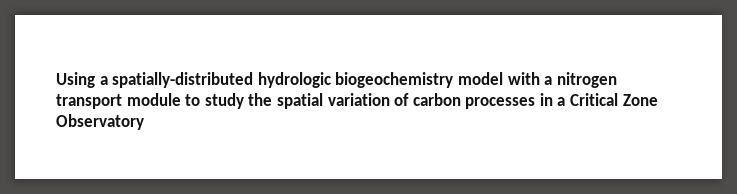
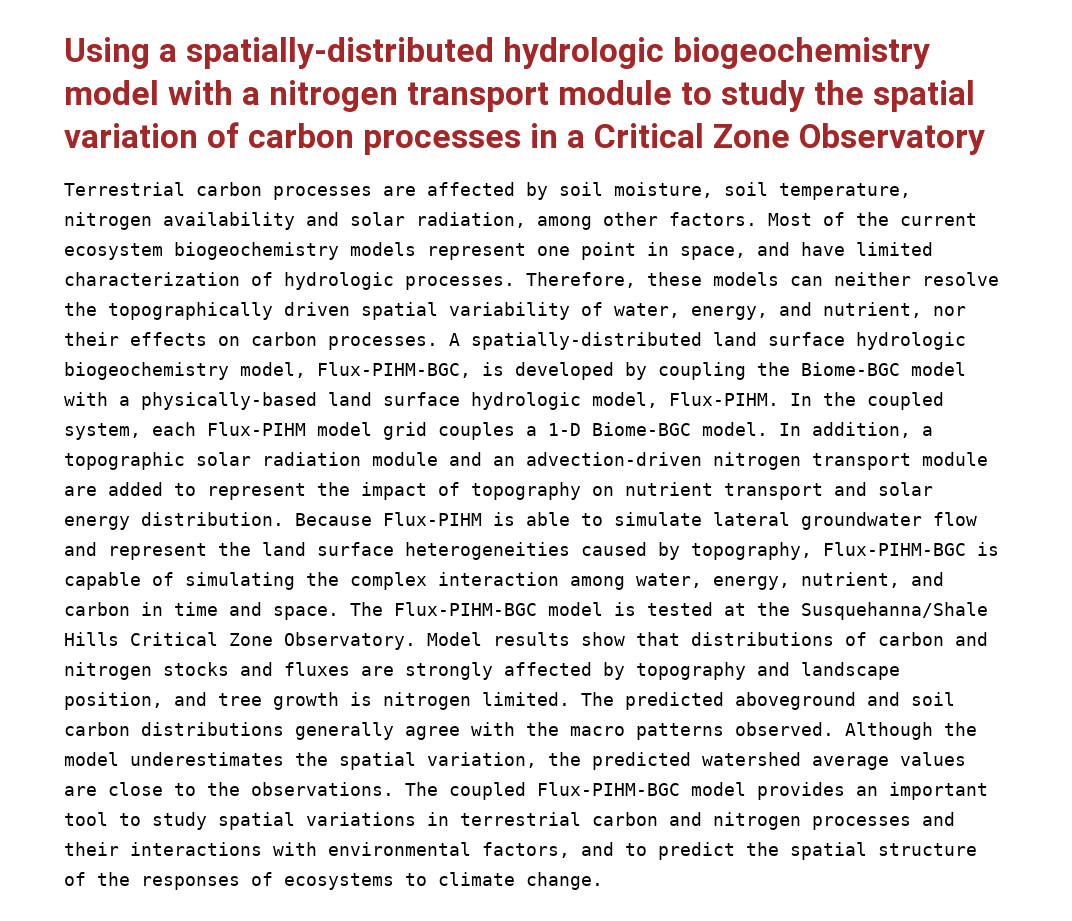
+ Terrestrial carbon processes are affected by soil moisture, soil temperature, nitrogen availability and solar radiation, among other factors. Most of the current ecosystem biogeochemistry models represent one point in space, and have limited characterization of hydrologic processes. Therefore, these models can neither resolve the topographically driven spatial variability of water, energy, and nutrient, nor their effects on carbon processes. A spatially-distributed land surface hydrologic biogeochemistry model, Flux-PIHM-BGC, is developed by coupling the Biome-BGC model with a physically-based land surface hydrologic model, Flux-PIHM. In the coupled system, each Flux-PIHM model grid couples a 1-D Biome-BGC model. In addition, a topographic solar radiation module and an advection-driven nitrogen transport module are added to represent the impact of topography on nutrient transport and solar energy distribution. Because Flux-PIHM is able to simulate lateral groundwater flow and represent the land surface heterogeneities caused by topography, Flux-PIHM-BGC is capable of simulating the complex interaction among water, energy, nutrient, and carbon in time and space. The Flux-PIHM-BGC model is tested at the Susquehanna/Shale Hills Critical Zone Observatory. Model results show that distributions of carbon and nitrogen stocks and fluxes are strongly affected by topography and landscape position, and tree growth is nitrogen limited. The predicted aboveground and soil carbon distributions generally agree with the macro patterns observed. Although the model underestimates the spatial variation, the predicted watershed average values are close to the observations. The coupled Flux-PIHM-BGC model provides an important tool to study spatial variations in terrestrial carbon and nitrogen processes and their interactions with environmental factors, and to predict the spatial structure of the responses of ecosystems to climate change.

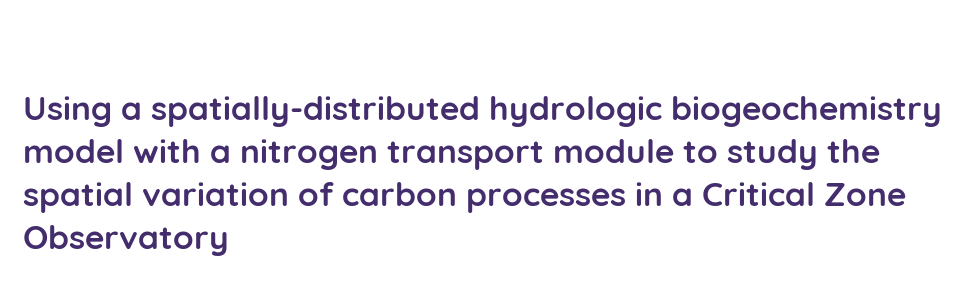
- Terrestrial carbon processes are affected by soil moisture, soil temperature, nitrogen availability and solar radiation, among other factors. Most of the current ecosystem biogeochemistry models represent one point in space, and have limited characterization of hydrologic processes. Therefore, these models can neither resolve the topographically driven spatial variability of water, energy, and nutrient, nor their effects on carbon processes. A spatially-distributed land surface hydrologic biogeochemistry model, Flux-PIHM-BGC, is developed by coupling the Biome-BGC model with a physically-based land surface hydrologic model, Flux-PIHM. In the coupled system, each Flux-PIHM model grid couples a 1-D Biome-BGC model. In addition, a topographic solar radiation module and an advection-driven nitrogen transport module are added to represent the impact of topography on nutrient transport and solar energy distribution. Because Flux-PIHM is able to simulate lateral groundwater flow and represent the land surface heterogeneities caused by topography, Flux-PIHM-BGC is capable of simulating the complex interaction among water, energy, nutrient, and carbon in time and space. The Flux-PIHM-BGC model is tested at the Susquehanna/Shale Hills Critical Zone Observatory. Model results show that distributions of carbon and nitrogen stocks and fluxes are strongly affected by topography and landscape position, and tree growth is nitrogen limited. The predicted aboveground and soil carbon distributions generally agree with the macro patterns observed. Although the model underestimates the spatial variation, the predicted watershed average values are close to the observations. The coupled Flux-PIHM-BGC model provides an important tool to study spatial variations in terrestrial carbon and nitrogen processes and their interactions with environmental factors, and to predict the spatial structure of the responses of ecosystems to climate change.

